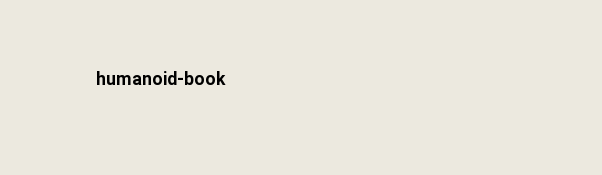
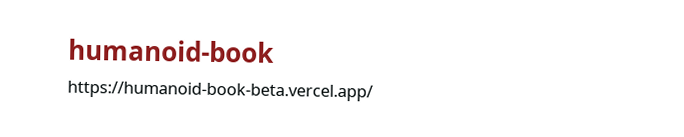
+ https://humanoid-book-beta.vercel.app/

